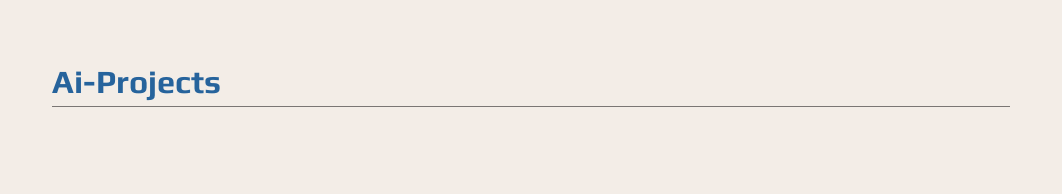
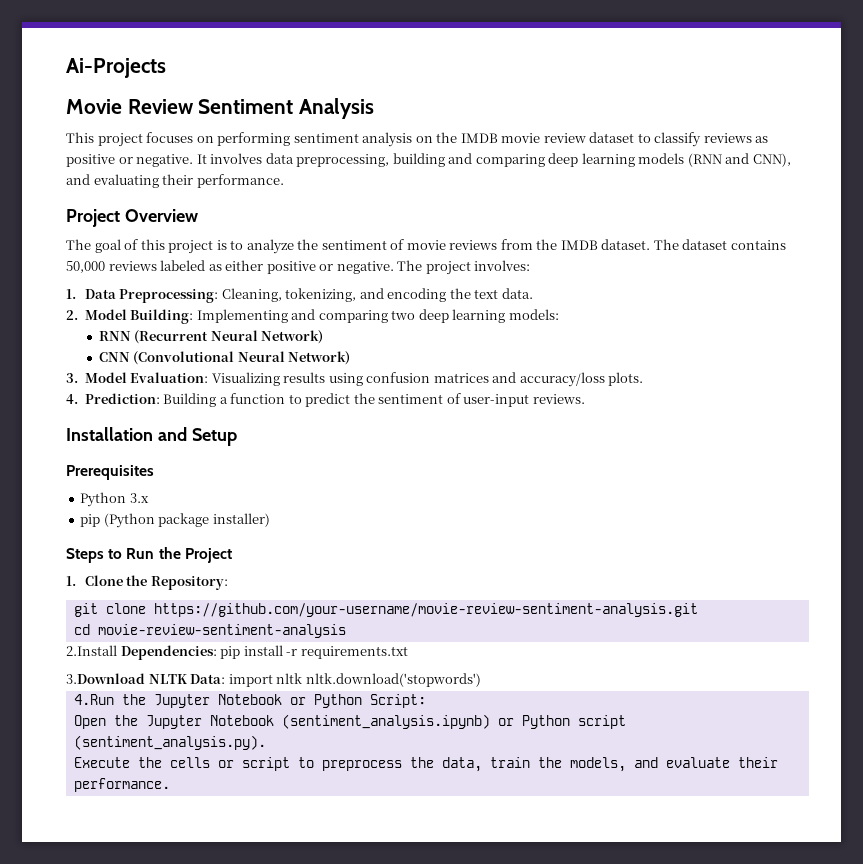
+ Movie Review Sentiment Analysis
+ This project focuses on performing sentiment analysis on the IMDB movie review dataset to classify reviews as positive or negative. It involves data preprocessing, building and comparing deep learning models (RNN and CNN), and evaluating their performance.
+ Project Overview
+ The goal of this project is to analyze the sentiment of movie reviews from the IMDB dataset. The dataset contains 50,000 reviews labeled as either positive or negative. The project involves:
+ 1. Data Preprocessing: Cleaning, tokenizing, and encoding the text data.
+ 2. Model Building: Implementing and comparing two deep learning models:
+ RNN (Recurrent Neural Network)
+ CNN (Convolutional Neural Network)
+ 3. Model Evaluation: Visualizing results using confusion matrices and accuracy/loss plots.
+ 4. Prediction: Building a function to predict the sentiment of user-input reviews.
+ Installation and Setup
+ Prerequisites
+ Python 3.x
+ pip (Python package installer)
+ Steps to Run the Project
+ 1. Clone the Repository:
+ git clone https://github.com/your-username/movie-review-sentiment-analysis.git
+ cd movie-review-sentiment-analysis
+ 2.Install Dependencies: pip install -r requirements.txt
+ 3.Download NLTK Data: import nltk nltk.download('stopwords')
+ 4.Run the Jupyter Notebook or Python Script:
+ Open the Jupyter Notebook (sentiment_analysis.ipynb) or Python script (sentiment_analysis.py).
+ Execute the cells or script to preprocess the data, train the models, and evaluate their performance.

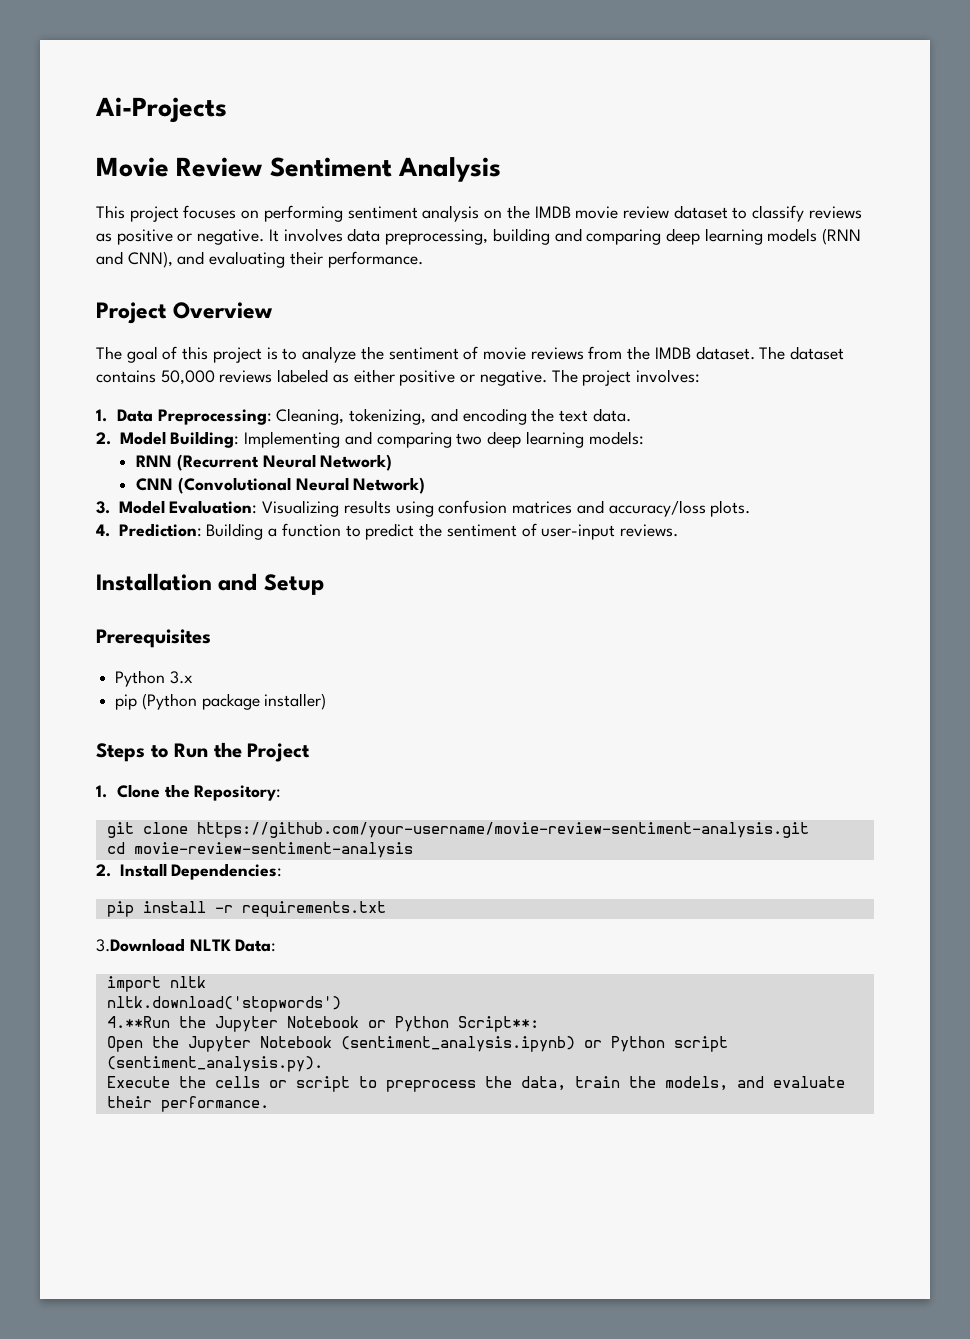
- 2.Install Dependencies: pip install -r requirements.txt
+ 2. Install Dependencies:
+ pip install -r requirements.txt
- 3.Download NLTK Data: import nltk nltk.download('stopwords')
+ 3.Download NLTK Data:
+ import nltk
+ nltk.download('stopwords')
- 4.Run the Jupyter Notebook or Python Script:
+ 4.**Run the Jupyter Notebook or Python Script**:

